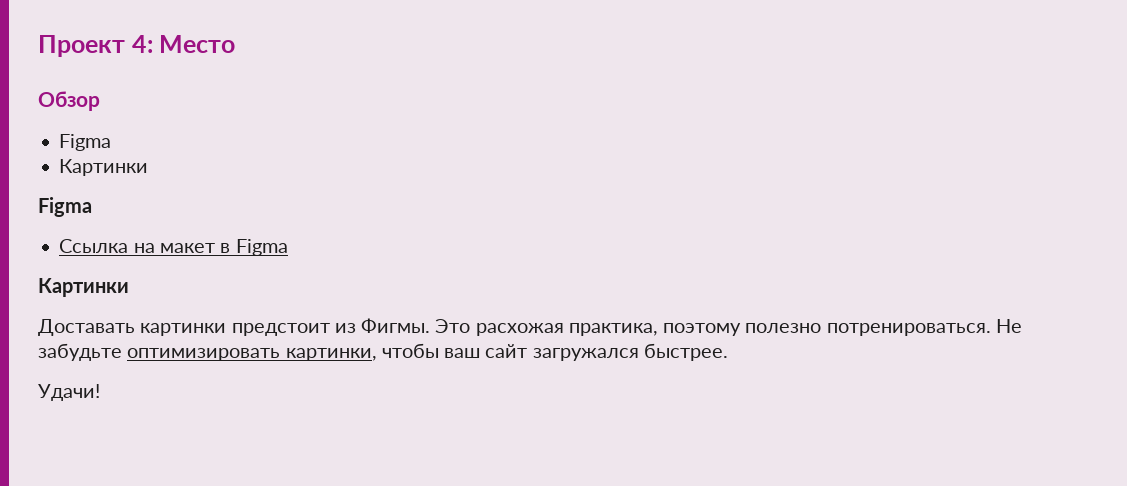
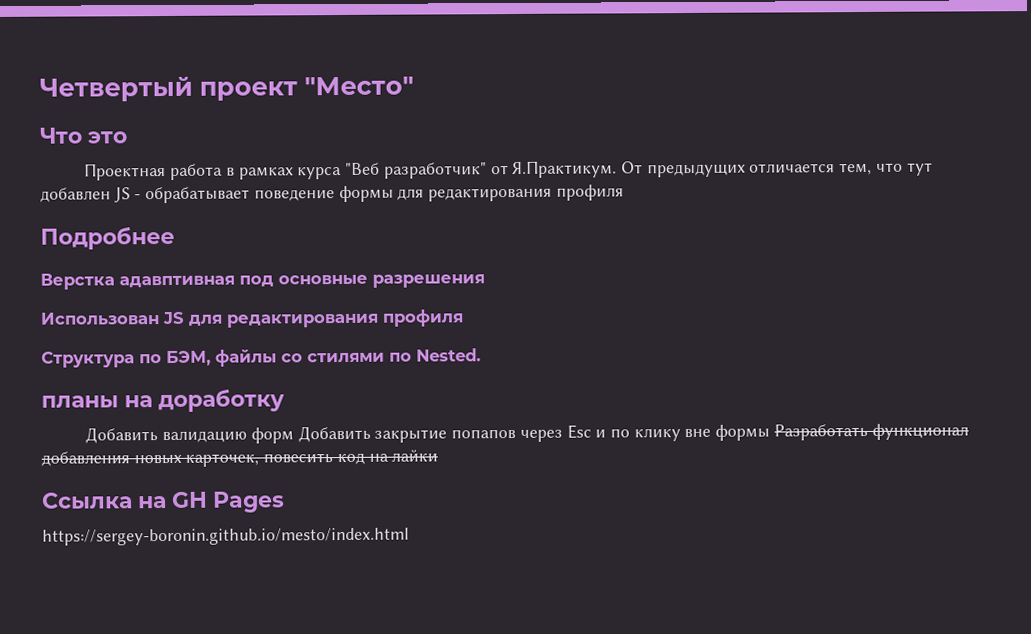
- Проект 4: Место
- Обзор
- Figma
- Картинки
- Figma
- Ссылка на макет в Figma
- Картинки
- Доставать картинки предстоит из Фигмы. Это расхожая практика, поэтому полезно потренироваться. Не забудьте оптимизировать картинки, чтобы ваш сайт загружался быстрее.
- Удачи!
+ Четвертый проект "Место"
+ Что это
+ Проектная работа в рамках курса "Веб разработчик" от Я.Практикум. От предыдущих отличается тем, что тут добавлен JS - обрабатывает поведение формы для редактирования профиля
+ Подробнее
+ Верстка адавптивная под основные разрешения
+ Использован JS для редактирования профиля
+ Структура по БЭМ, файлы со стилями по Nested.
+ планы на доработку
+ Добавить валидацию форм Добавить закрытие попапов через Esc и по клику вне формы Разработать функционал добавления новых карточек, повесить код на лайки
+ Ссылка на GH Pages
+ https://sergey-boronin.github.io/mesto/index.html

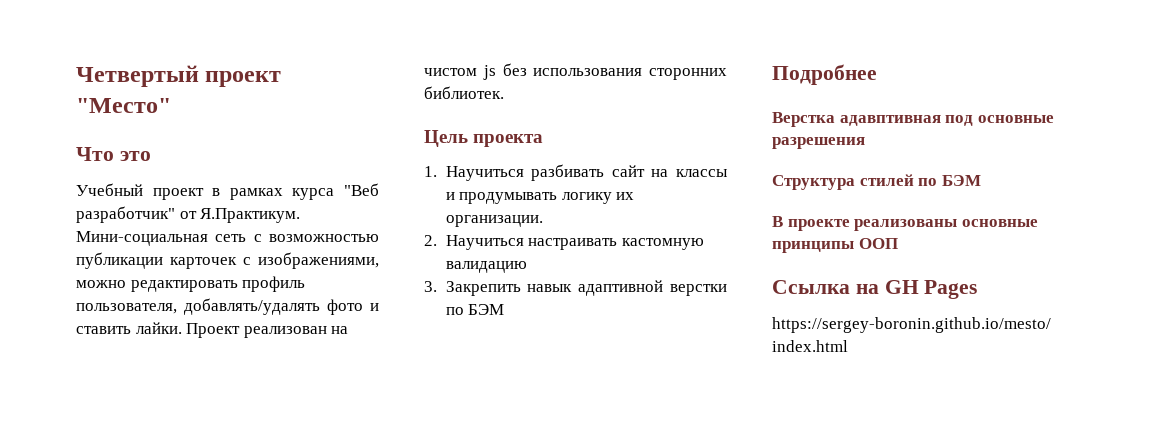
- Проектная работа в рамках курса "Веб разработчик" от Я.Практикум. От предыдущих отличается тем, что тут добавлен JS - обрабатывает поведение формы для редактирования профиля
+ Учебный проект в рамках курса "Веб разработчик" от Я.Практикум. Мини-социальная сеть с возможностью публикации карточек с изображениями, можно редактировать профиль пользователя, добавлять/удалять фото и ставить лайки. Проект реализован на чистом js без использования сторонних библиотек.
+ Цель проекта
+ 1. Научиться разбивать сайт на классы и продумывать логику их организации.
+ 2. Научиться настраивать кастомную валидацию
+ 3. Закрепить навык адаптивной верстки по БЭМ
- Использован JS для редактирования профиля
- Структура по БЭМ, файлы со стилями по Nested.
- планы на доработку
- Добавить валидацию форм Добавить закрытие попапов через Esc и по клику вне формы Разработать функционал добавления новых карточек, повесить код на лайки
+ Структура стилей по БЭМ
+ В проекте реализованы основные принципы ООП

